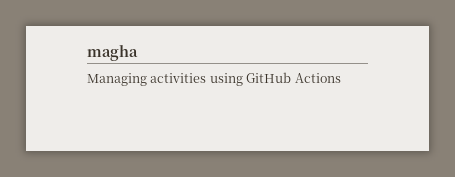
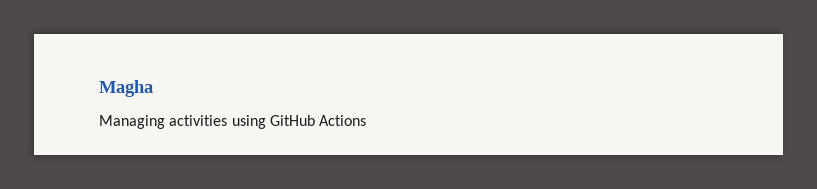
- magha
+ Magha

